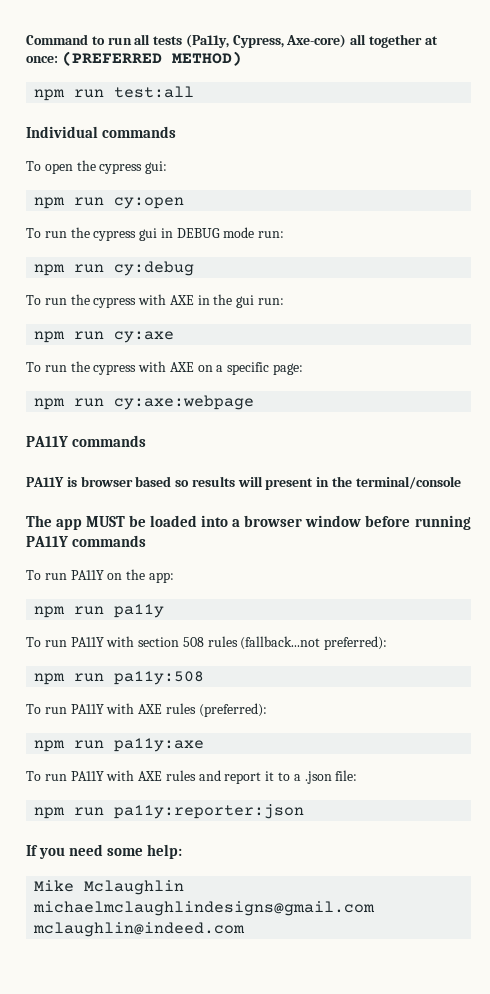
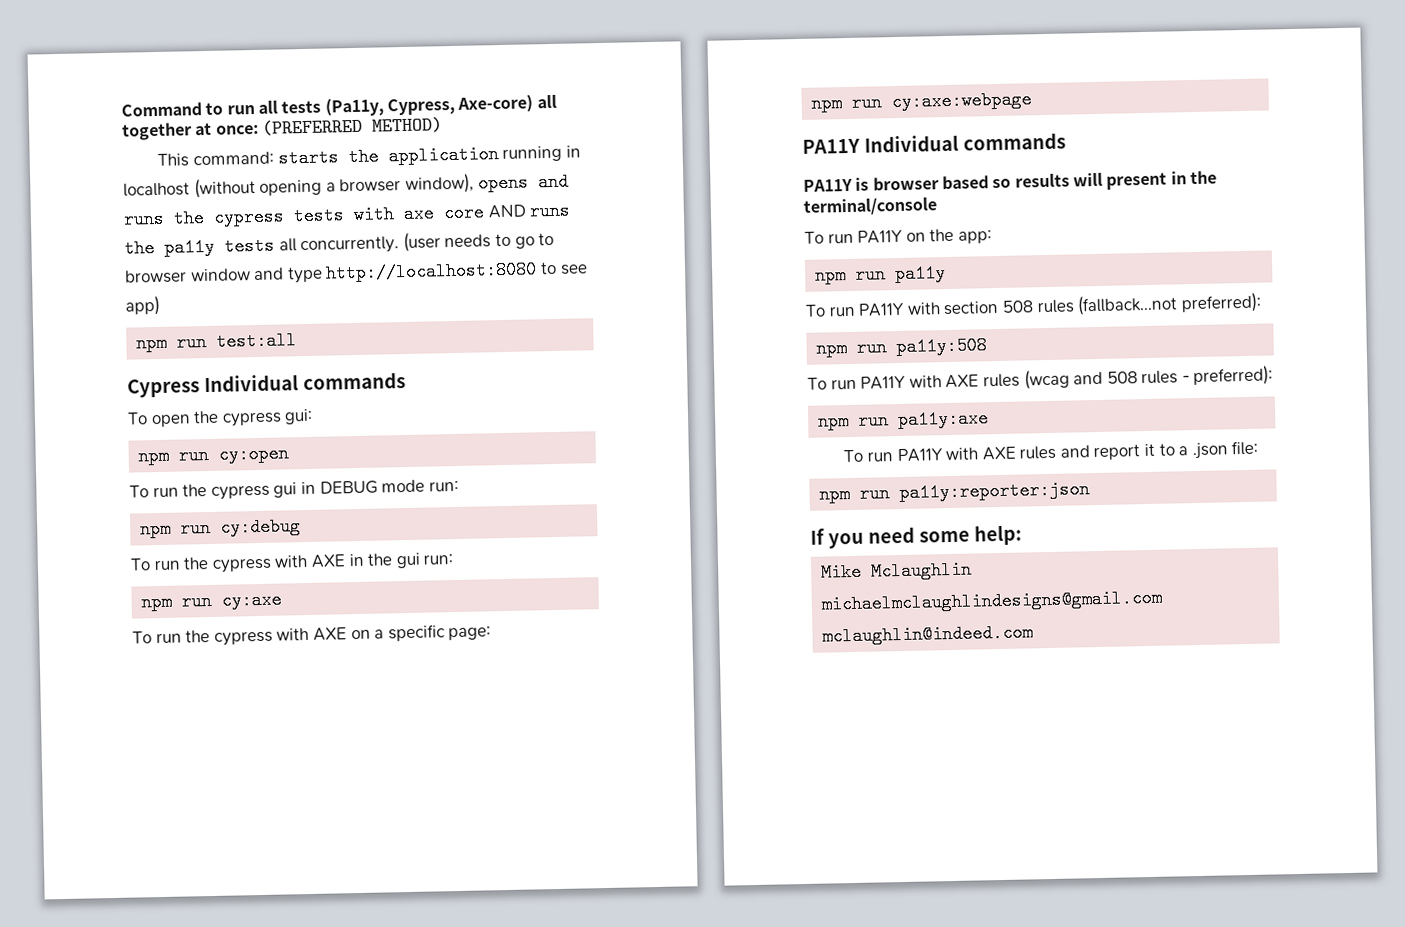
+ This command: starts the application running in localhost (without opening a browser window), opens and runs the cypress tests with axe core AND runs the pa11y tests all concurrently. (user needs to go to browser window and type http://localhost:8080 to see app)
- Individual commands
+ Cypress Individual commands
  npm run cy:axe:webpage
- PA11Y commands
+ PA11Y Individual commands
- The app MUST be loaded into a browser window before running PA11Y commands
- To run PA11Y with AXE rules (preferred):
+ To run PA11Y with AXE rules (wcag and 508 rules - preferred):

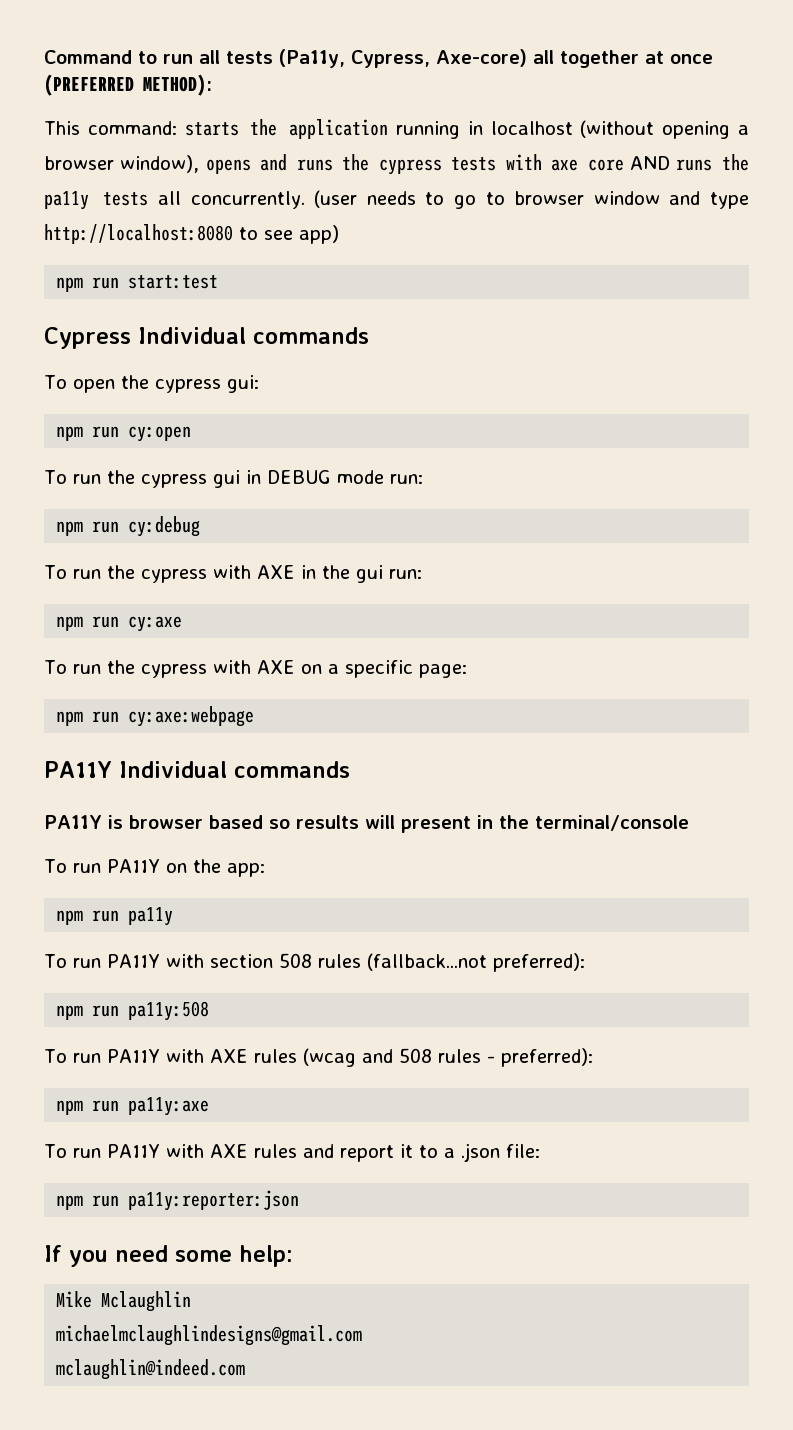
- Command to run all tests (Pa11y, Cypress, Axe-core) all together at once: (PREFERRED METHOD)
+ Command to run all tests (Pa11y, Cypress, Axe-core) all together at once (PREFERRED METHOD):
- npm run test:all
+ npm run start:test

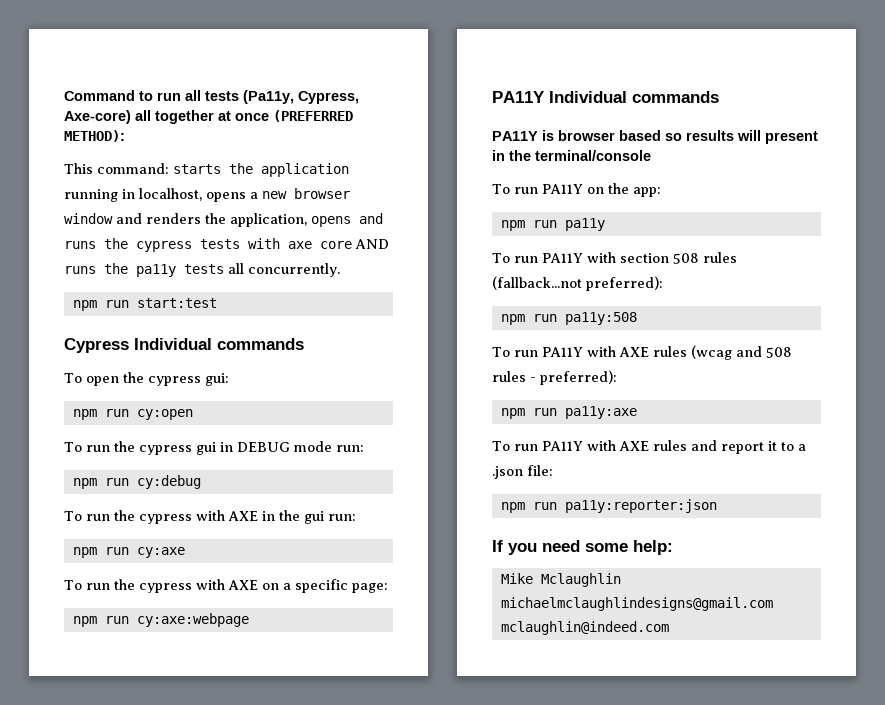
- This command: starts the application running in localhost (without opening a browser window), opens and runs the cypress tests with axe core AND runs the pa11y tests all concurrently. (user needs to go to browser window and type http://localhost:8080 to see app)
+ This command: starts the application running in localhost, opens a new browser window and renders the application, opens and runs the cypress tests with axe core AND runs the pa11y tests all concurrently.

